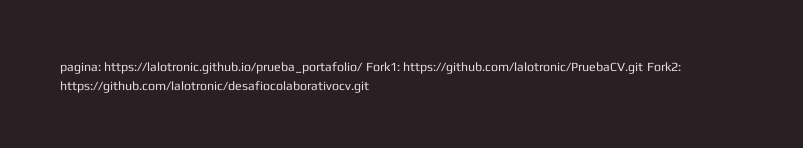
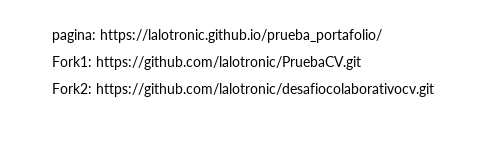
- pagina: https://lalotronic.github.io/prueba_portafolio/ Fork1: https://github.com/lalotronic/PruebaCV.git Fork2: https://github.com/lalotronic/desafiocolaborativocv.git
+ pagina: https://lalotronic.github.io/prueba_portafolio/
+ Fork1: https://github.com/lalotronic/PruebaCV.git
+ Fork2: https://github.com/lalotronic/desafiocolaborativocv.git

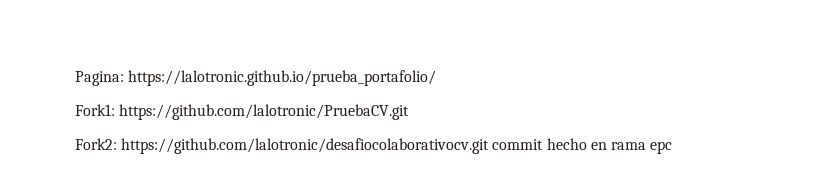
- pagina: https://lalotronic.github.io/prueba_portafolio/
+ Pagina: https://lalotronic.github.io/prueba_portafolio/
- Fork2: https://github.com/lalotronic/desafiocolaborativocv.git
+ Fork2: https://github.com/lalotronic/desafiocolaborativocv.git commit hecho en rama epc

